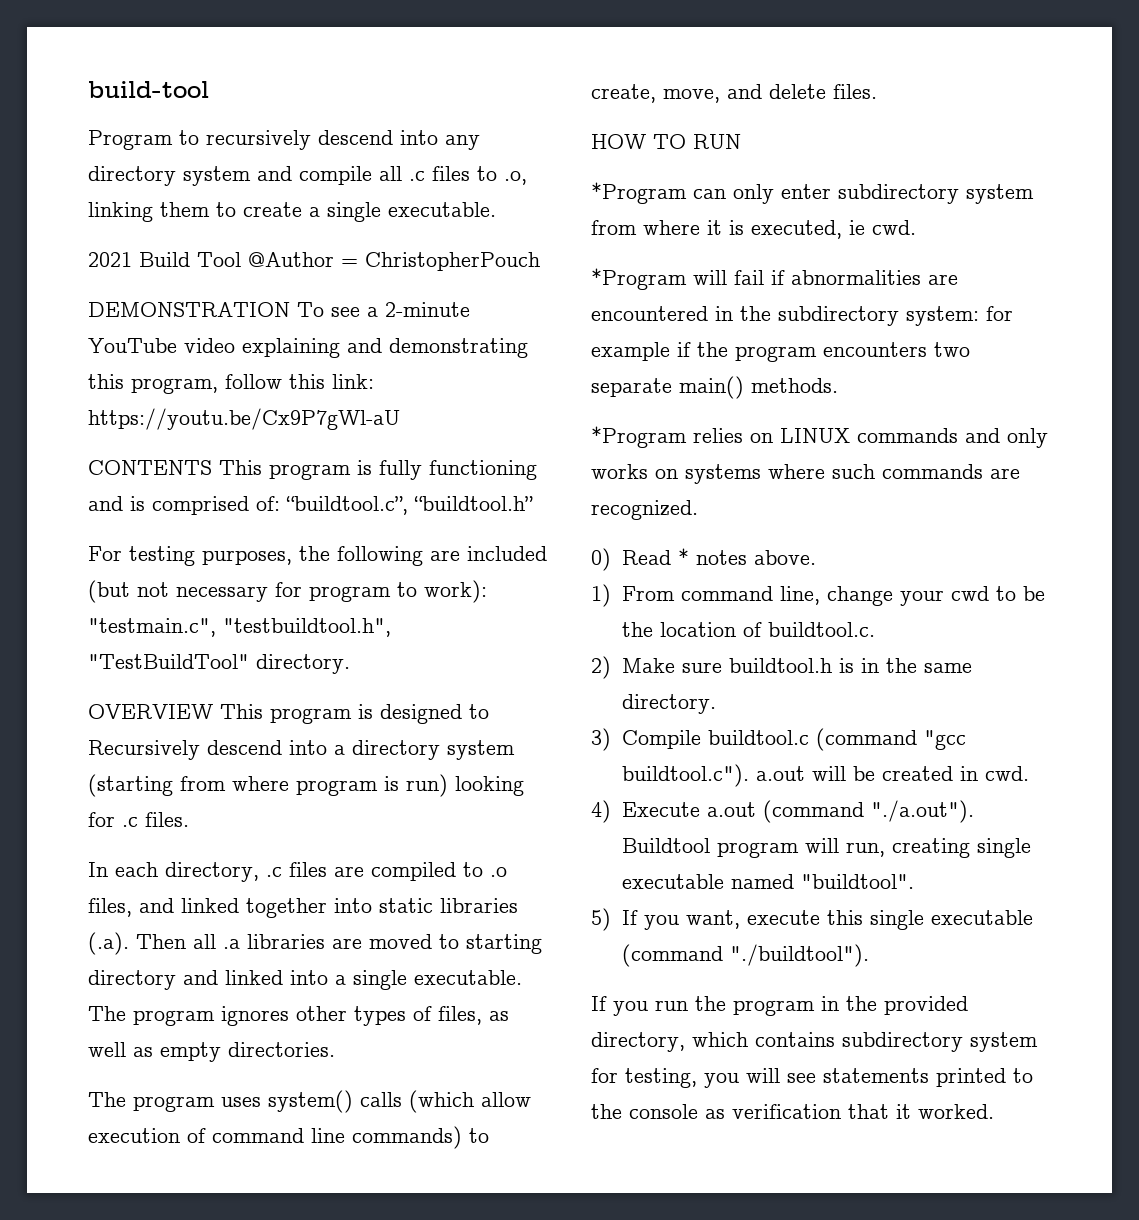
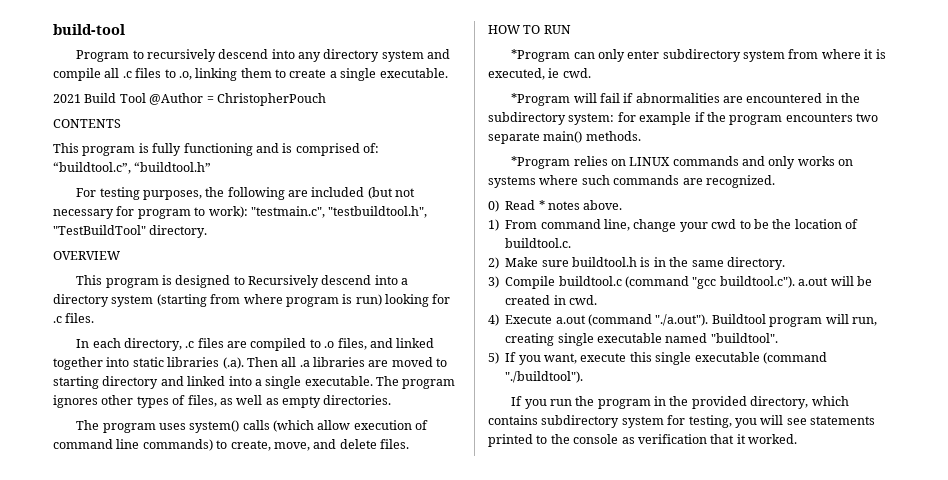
- DEMONSTRATION To see a 2-minute YouTube video explaining and demonstrating this program, follow this link: https://youtu.be/Cx9P7gWl-aU
- CONTENTS This program is fully functioning and is comprised of: “buildtool.c”, “buildtool.h”
+ CONTENTS
+ This program is fully functioning and is comprised of: “buildtool.c”, “buildtool.h”
- OVERVIEW This program is designed to Recursively descend into a directory system (starting from where program is run) looking for .c files.
+ OVERVIEW
+ This program is designed to Recursively descend into a directory system (starting from where program is run) looking for .c files.

